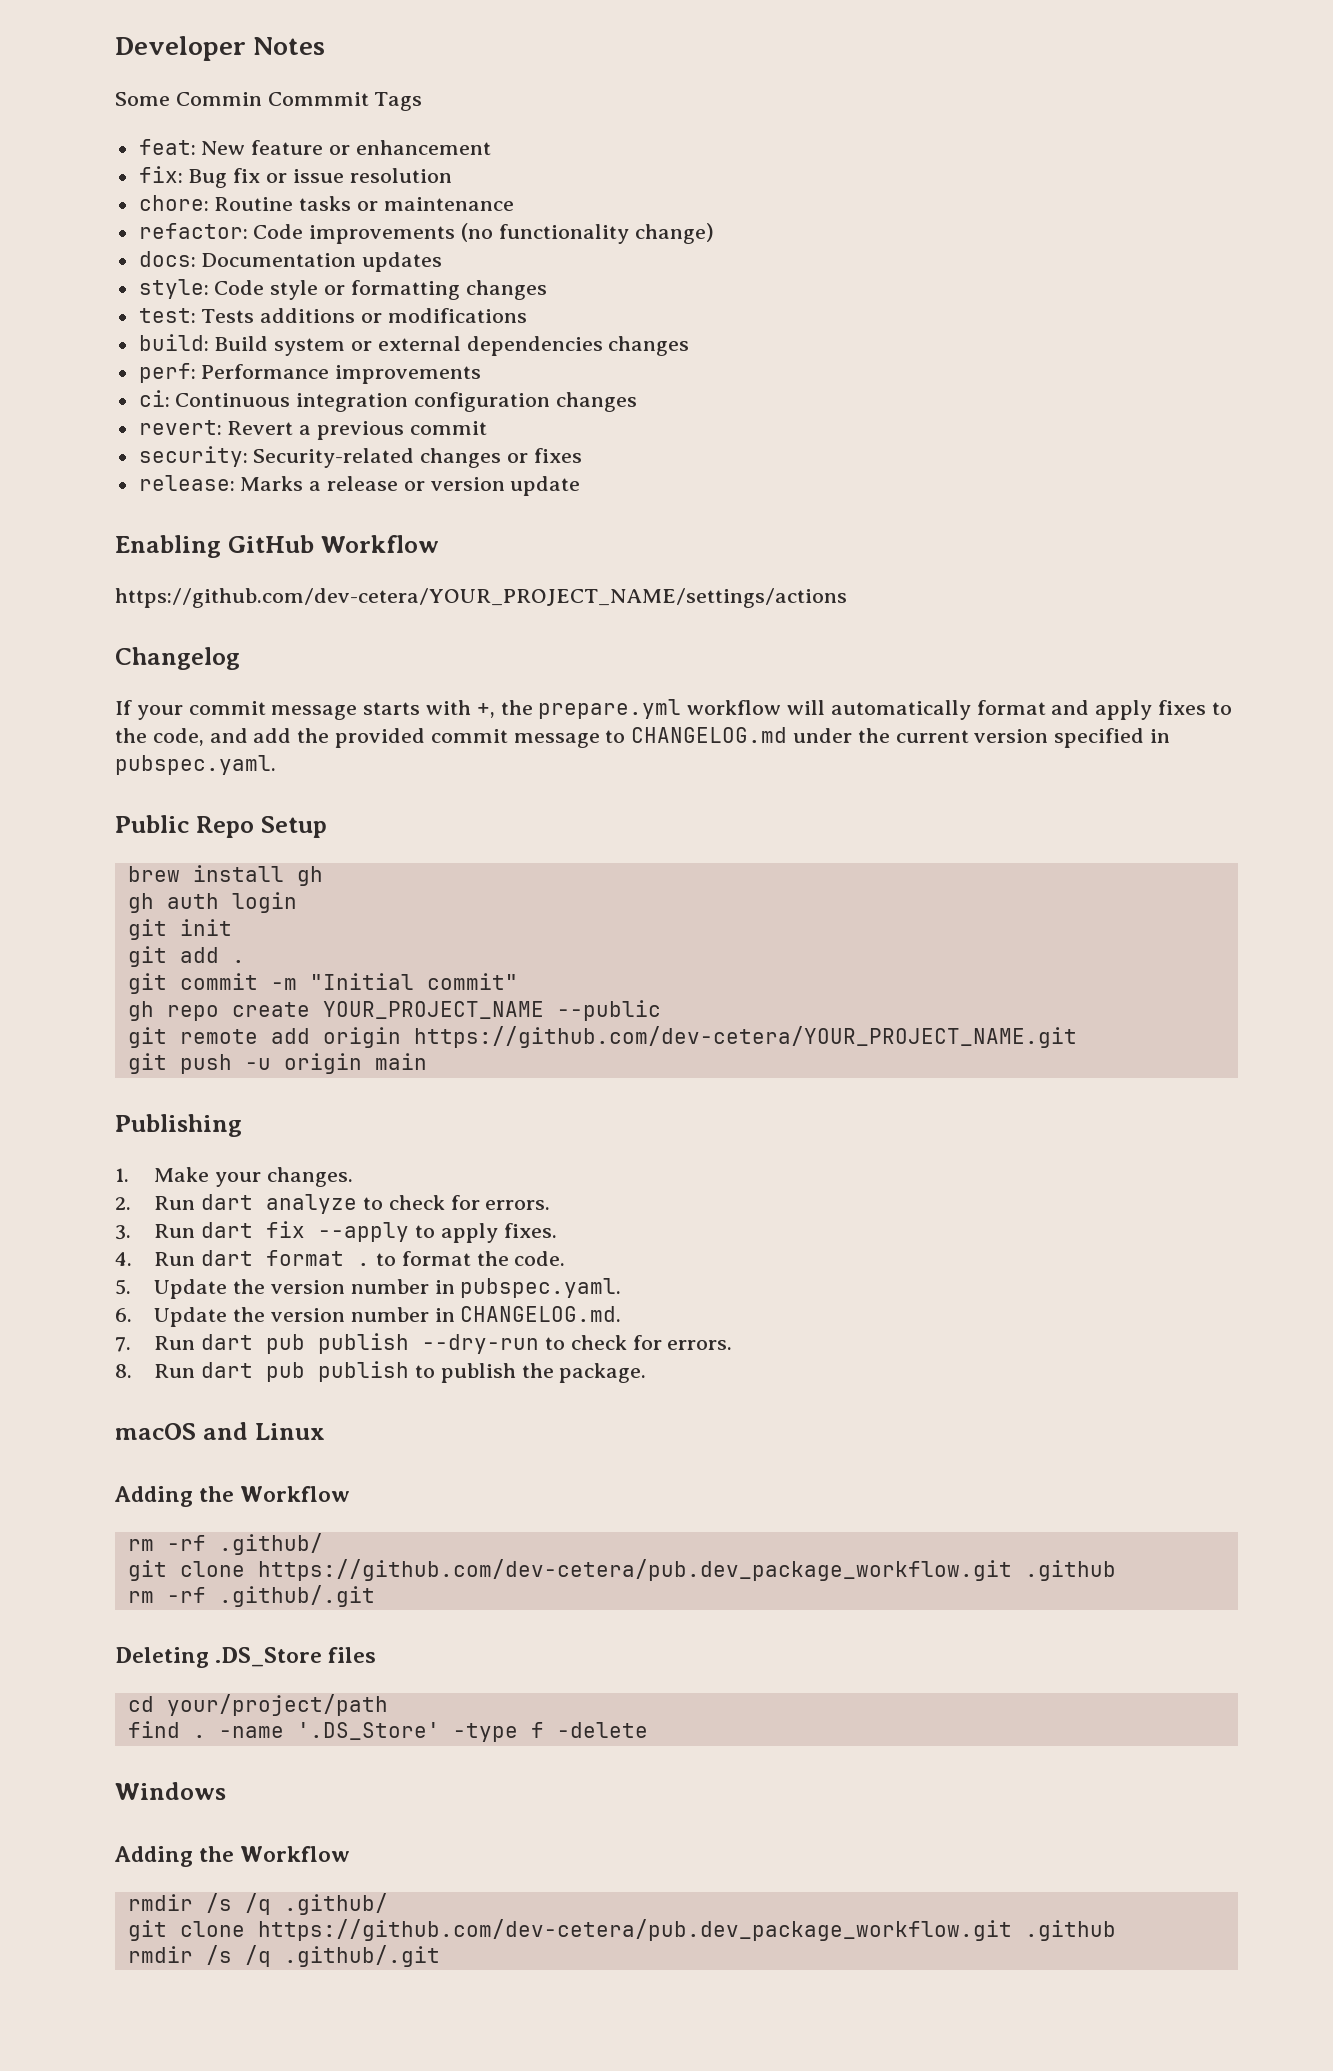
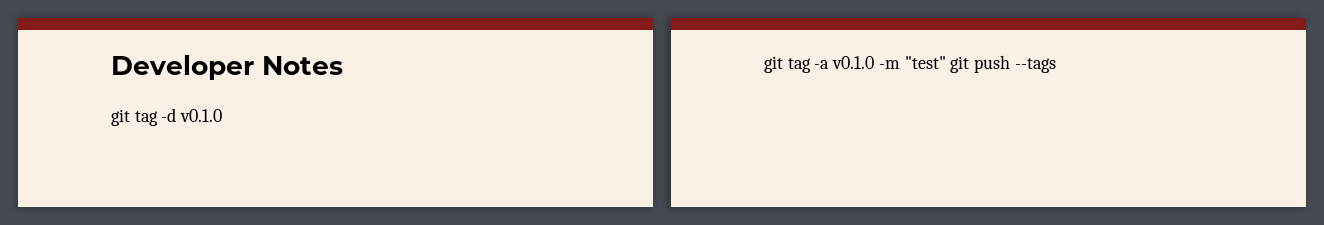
- Some Commin Commmit Tags
- feat: New feature or enhancement
- fix: Bug fix or issue resolution
- chore: Routine tasks or maintenance
- refactor: Code improvements (no functionality change)
- docs: Documentation updates
- style: Code style or formatting changes
- test: Tests additions or modifications
- build: Build system or external dependencies changes
- perf: Performance improvements
- ci: Continuous integration configuration changes
- revert: Revert a previous commit
- security: Security-related changes or fixes
- release: Marks a release or version update
- Enabling GitHub Workflow
- https://github.com/dev-cetera/YOUR_PROJECT_NAME/settings/actions
- Changelog
- If your commit message starts with +, the prepare.yml workflow will automatically format and apply fixes to the code, and add the provided commit message to CHANGELOG.md under the current version specified in pubspec.yaml.
- Public Repo Setup
- brew install gh
- gh auth login
- git init
- git add .
- git commit -m "Initial commit"
- gh repo create YOUR_PROJECT_NAME --public
- git remote add origin https://github.com/dev-cetera/YOUR_PROJECT_NAME.git
- git push -u origin main
- Publishing
- 1. Make your changes.
- 2. Run dart analyze to check for errors.
- 3. Run dart fix --apply to apply fixes.
- 4. Run dart format . to format the code.
- 5. Update the version number in pubspec.yaml.
- 6. Update the version number in CHANGELOG.md.
- 7. Run dart pub publish --dry-run to check for errors.
- 8. Run dart pub publish to publish the package.
- macOS and Linux
- Adding the Workflow
- rm -rf .github/
- git clone https://github.com/dev-cetera/pub.dev_package_workflow.git .github
- rm -rf .github/.git
- Deleting .DS_Store files
- cd your/project/path
- find . -name '.DS_Store' -type f -delete
- Windows
- Adding the Workflow
- rmdir /s /q .github/
- git clone https://github.com/dev-cetera/pub.dev_package_workflow.git .github
- rmdir /s /q .github/.git
+ git tag -d v0.1.0
+ git tag -a v0.1.0 -m "test" git push --tags

